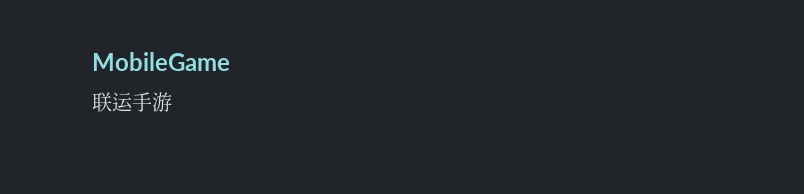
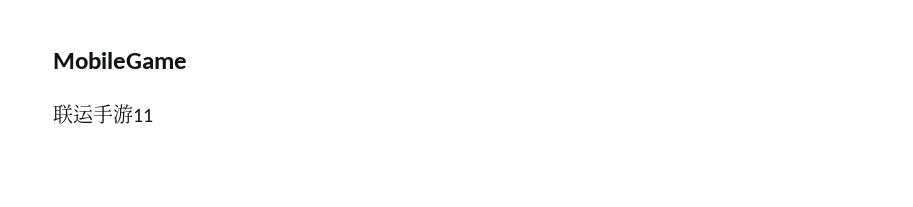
- 联运手游
+ 联运手游11

